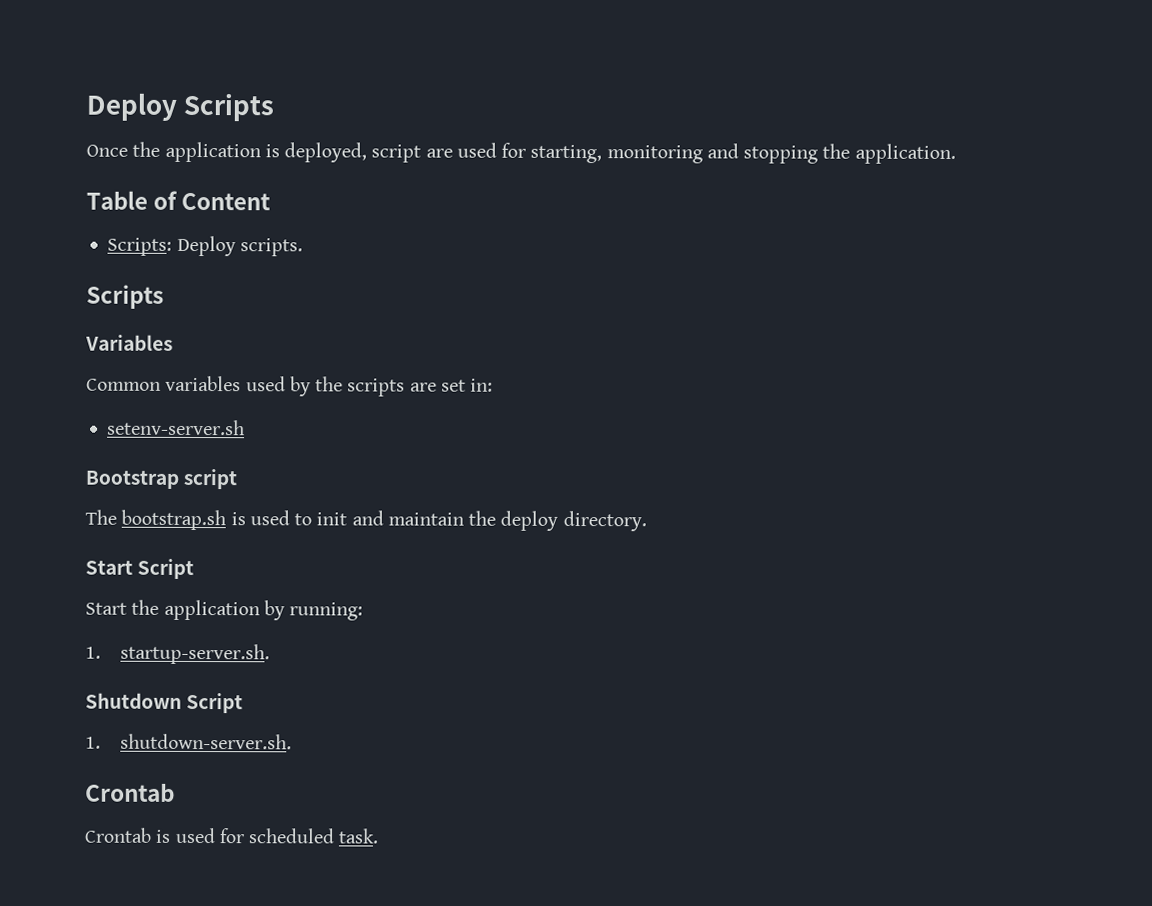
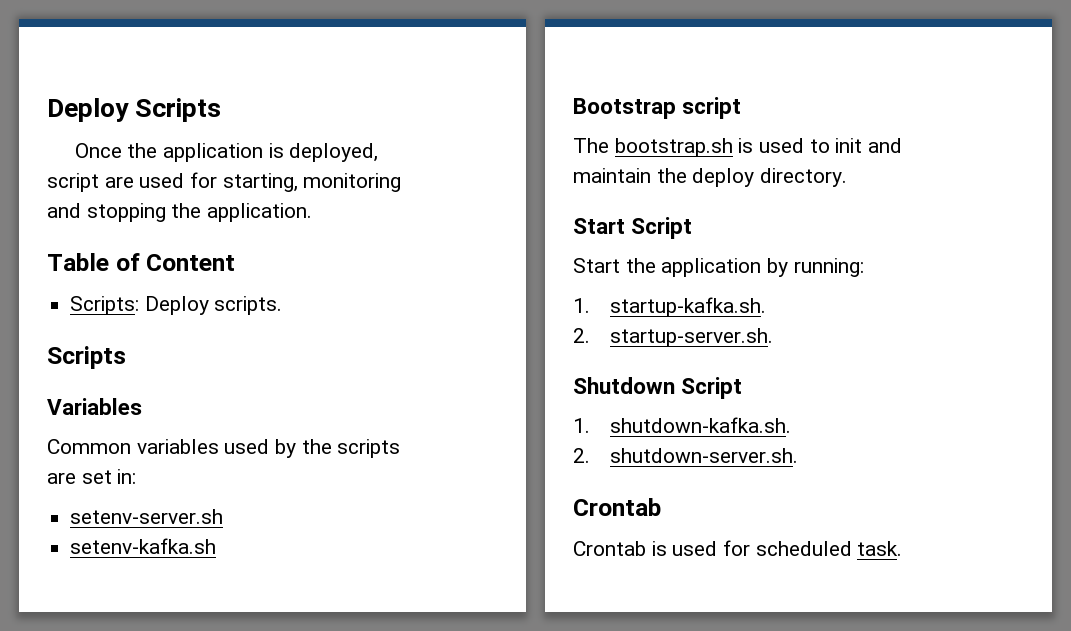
+ setenv-kafka.sh
- 1. startup-server.sh.
+ 1. startup-kafka.sh.
+ 2. startup-server.sh.
- 1. shutdown-server.sh.
+ 1. shutdown-kafka.sh.
+ 2. shutdown-server.sh.

